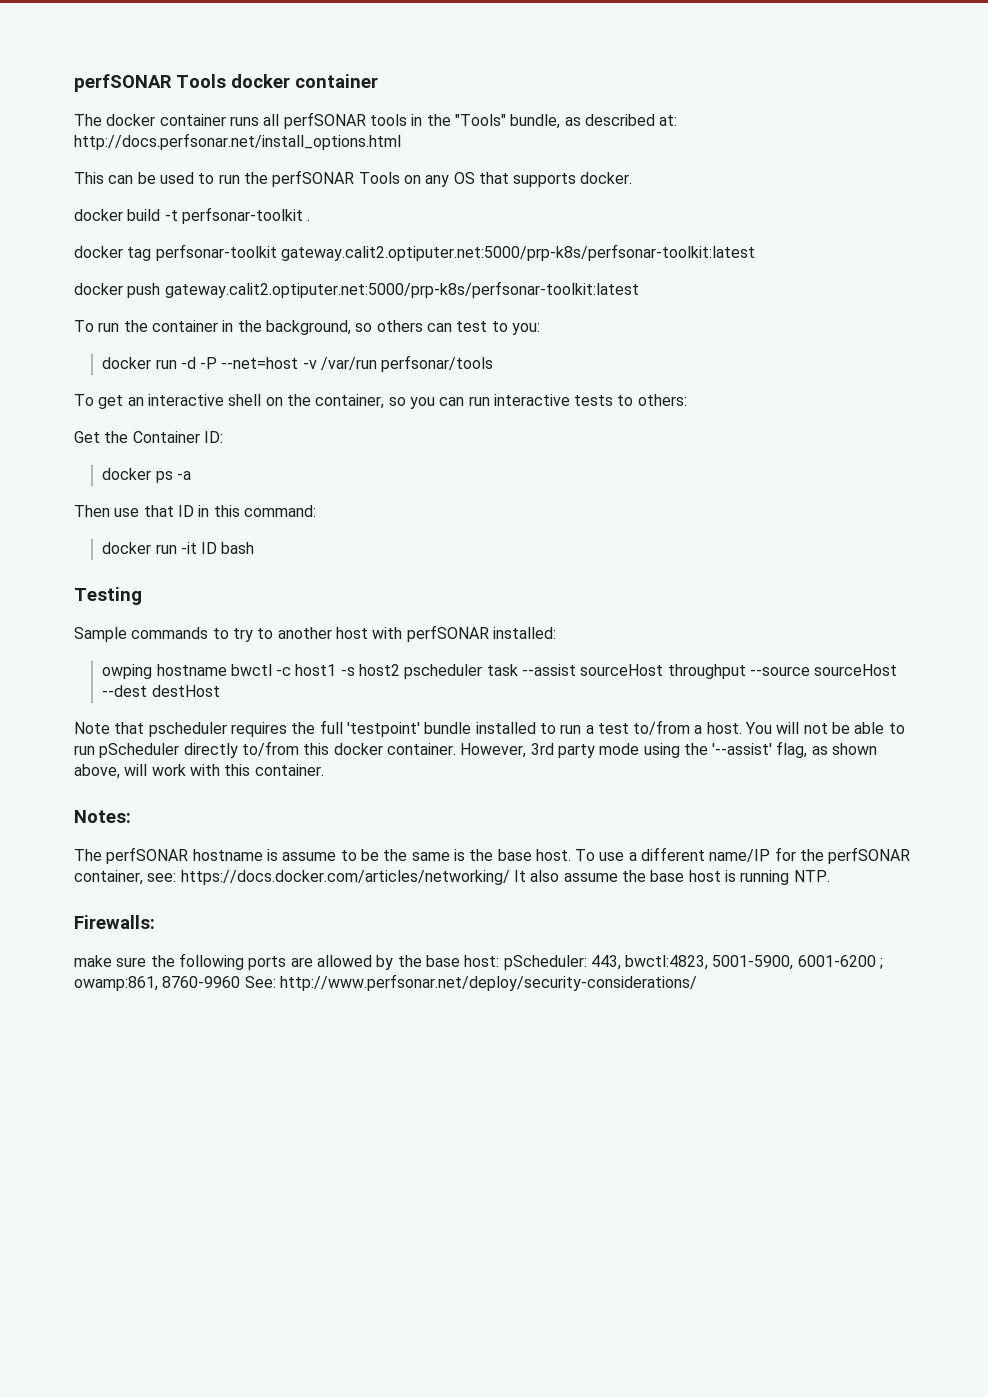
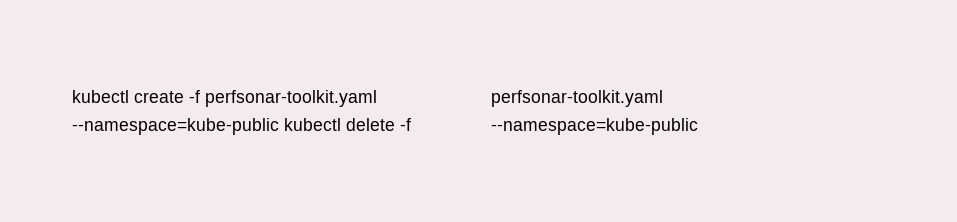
- perfSONAR Tools docker container
- The docker container runs all perfSONAR tools in the "Tools" bundle, as described at: http://docs.perfsonar.net/install_options.html
- This can be used to run the perfSONAR Tools on any OS that supports docker.
- docker build -t perfsonar-toolkit .
- docker tag perfsonar-toolkit gateway.calit2.optiputer.net:5000/prp-k8s/perfsonar-toolkit:latest
- docker push gateway.calit2.optiputer.net:5000/prp-k8s/perfsonar-toolkit:latest
- To run the container in the background, so others can test to you:
- docker run -d -P --net=host -v /var/run perfsonar/tools
- To get an interactive shell on the container, so you can run interactive tests to others:
- Get the Container ID:
- docker ps -a
- Then use that ID in this command:
- docker run -it ID bash
- Testing
- Sample commands to try to another host with perfSONAR installed:
- owping hostname bwctl -c host1 -s host2 pscheduler task --assist sourceHost throughput --source sourceHost --dest destHost
- Note that pscheduler requires the full 'testpoint' bundle installed to run a test to/from a host. You will not be able to run pScheduler directly to/from this docker container. However, 3rd party mode using the '--assist' flag, as shown above, will work with this container.
- Notes:
- The perfSONAR hostname is assume to be the same is the base host. To use a different name/IP for the perfSONAR container, see: https://docs.docker.com/articles/networking/ It also assume the base host is running NTP.
- Firewalls:
- make sure the following ports are allowed by the base host: pScheduler: 443, bwctl:4823, 5001-5900, 6001-6200 ; owamp:861, 8760-9960 See: http://www.perfsonar.net/deploy/security-considerations/
+ kubectl create -f perfsonar-toolkit.yaml --namespace=kube-public kubectl delete -f perfsonar-toolkit.yaml --namespace=kube-public

